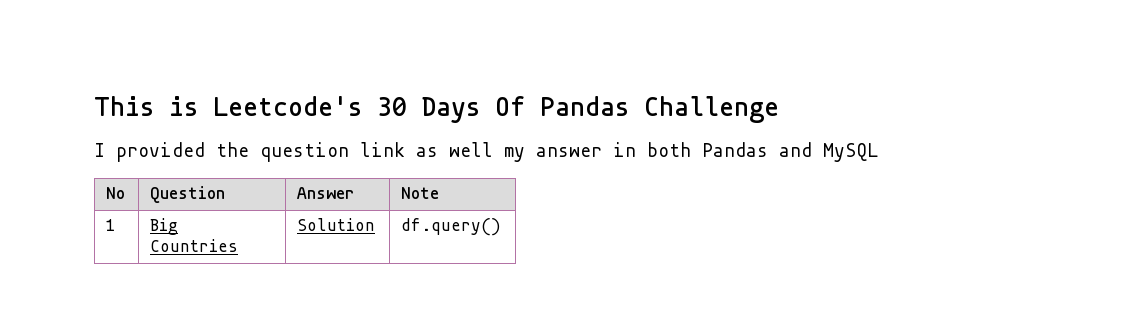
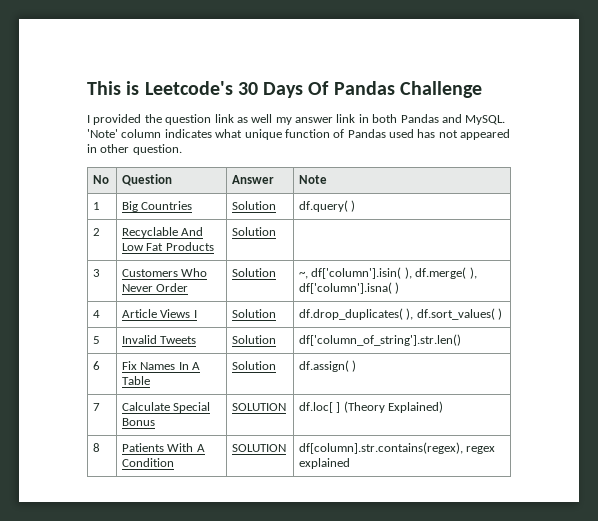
- I provided the question link as well my answer in both Pandas and MySQL
+ I provided the question link as well my answer link in both Pandas and MySQL. 'Note' column indicates what unique function of Pandas used has not appeared in other question.
- 1 | Big Countries | Solution | df.query()
+ 1 | Big Countries | Solution | df.query( )
+ 2 | Recyclable And Low Fat Products | Solution |
+ 3 | Customers Who Never Order | Solution | ~, df['column'].isin( ), df.merge( ), df['column'].isna( )
+ 4 | Article Views I | Solution | df.drop_duplicates( ), df.sort_values( )
+ 5 | Invalid Tweets | Solution | df['column_of_string'].str.len()
+ 6 | Fix Names In A Table | Solution | df.assign( )
+ 7 | Calculate Special Bonus | SOLUTION | df.loc[ ] (Theory Explained)
+ 8 | Patients With A Condition | SOLUTION | df[column].str.contains(regex), regex explained

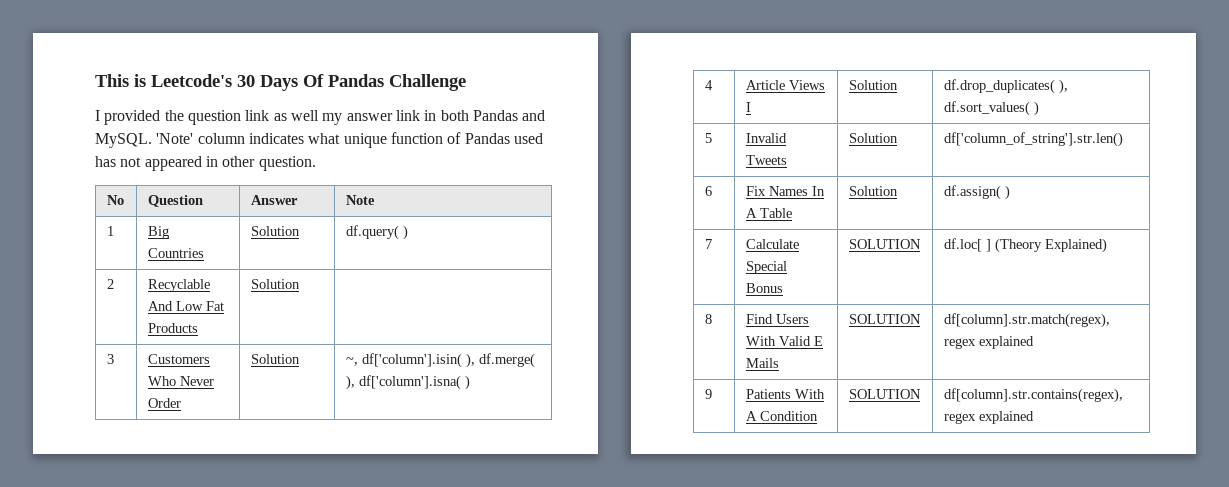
- 8 | Patients With A Condition | SOLUTION | df[column].str.contains(regex), regex explained
+ 8 | Find Users With Valid E Mails | SOLUTION | df[column].str.match(regex), regex explained
+ 9 | Patients With A Condition | SOLUTION | df[column].str.contains(regex), regex explained

